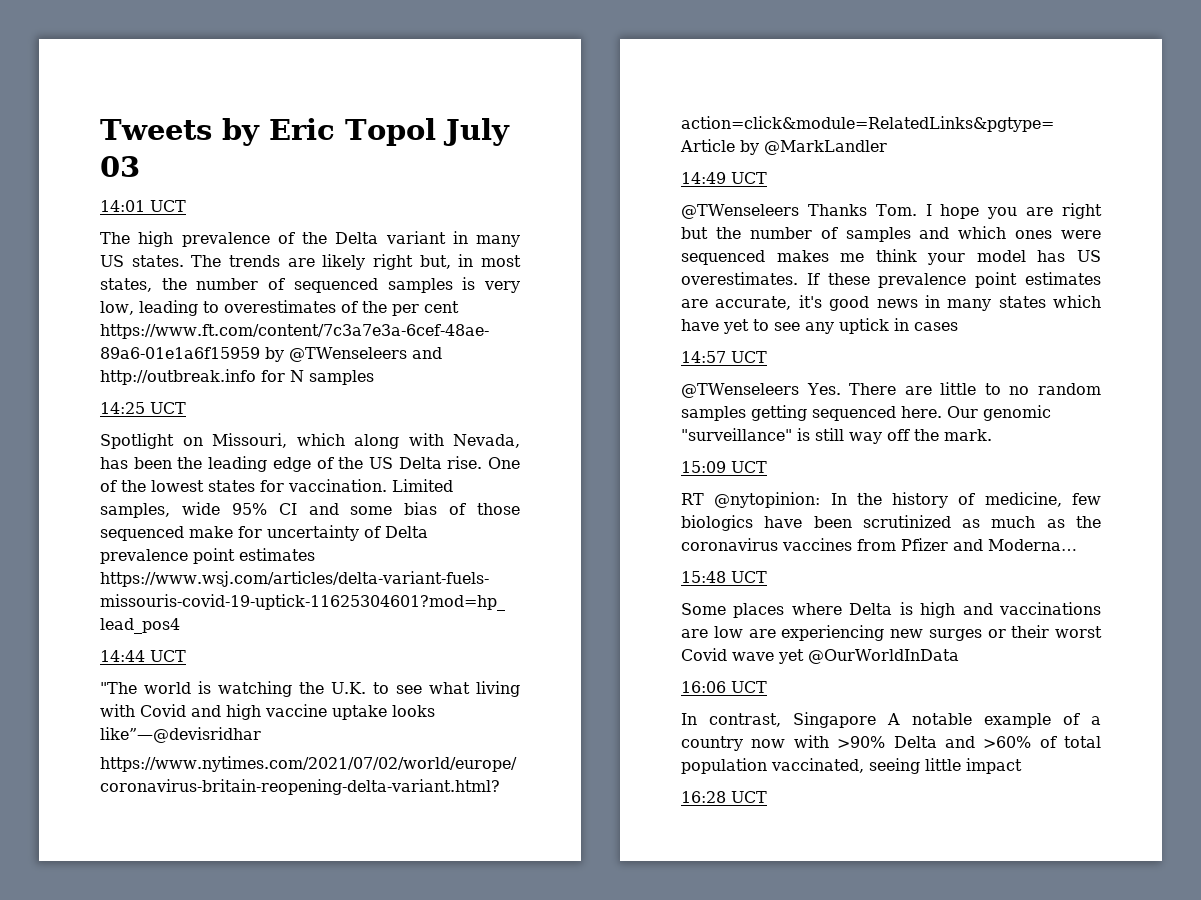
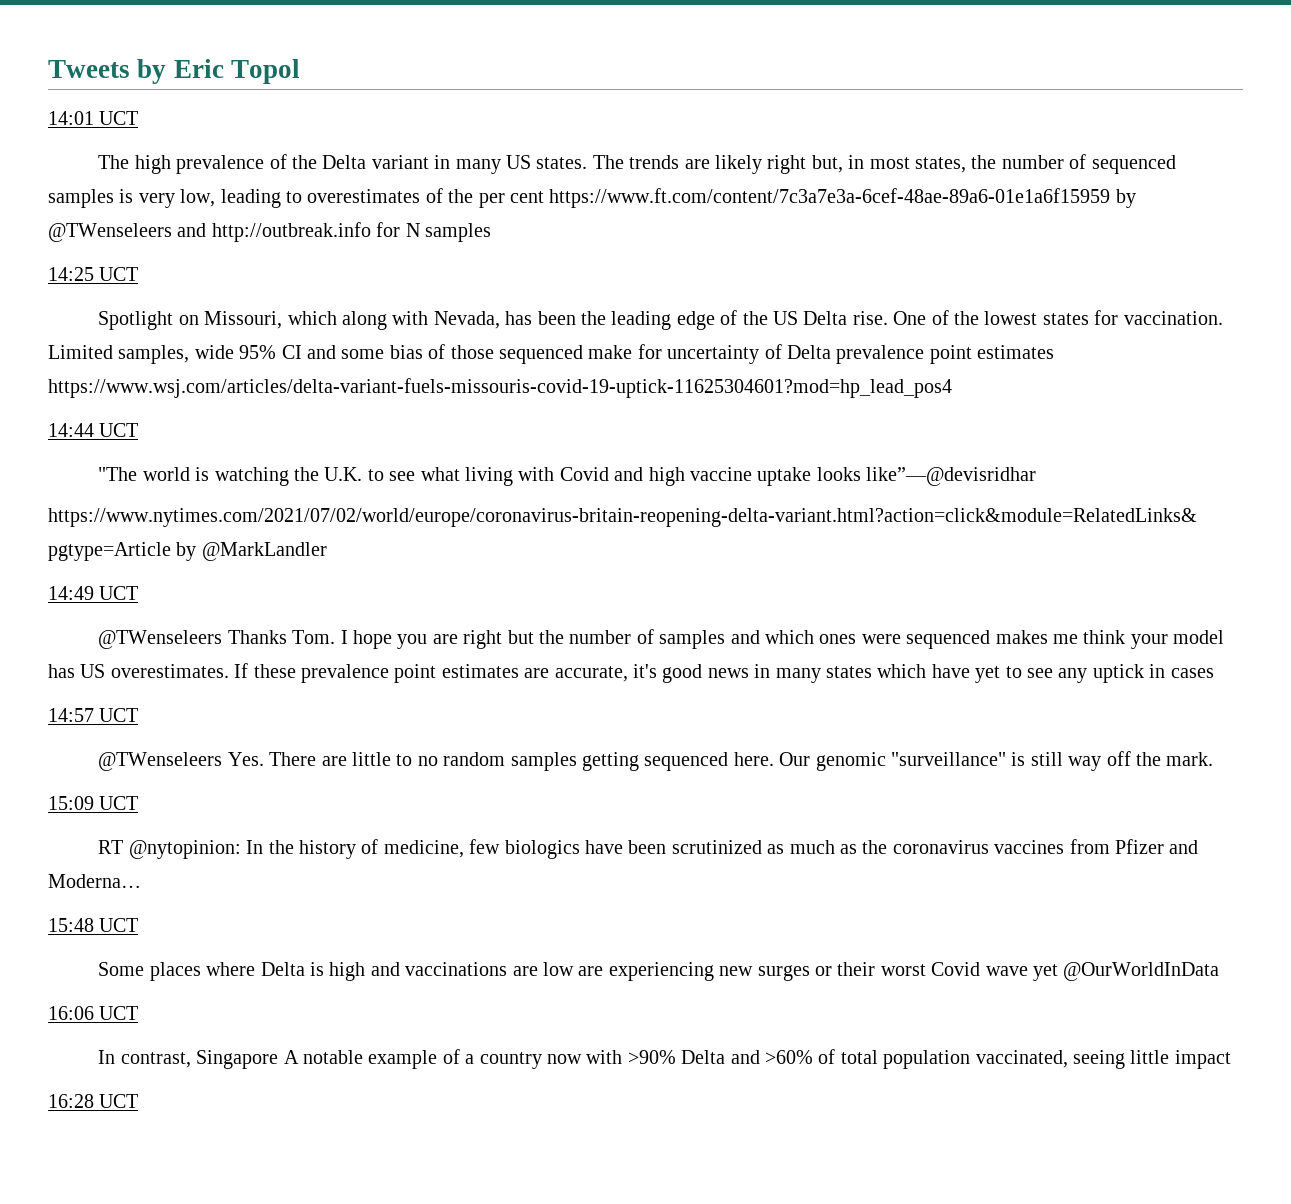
- Tweets by Eric Topol July 03
+ Tweets by Eric Topol

